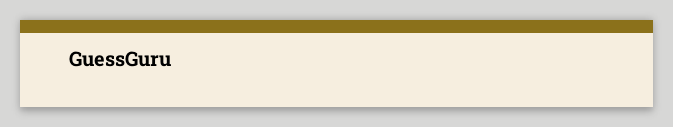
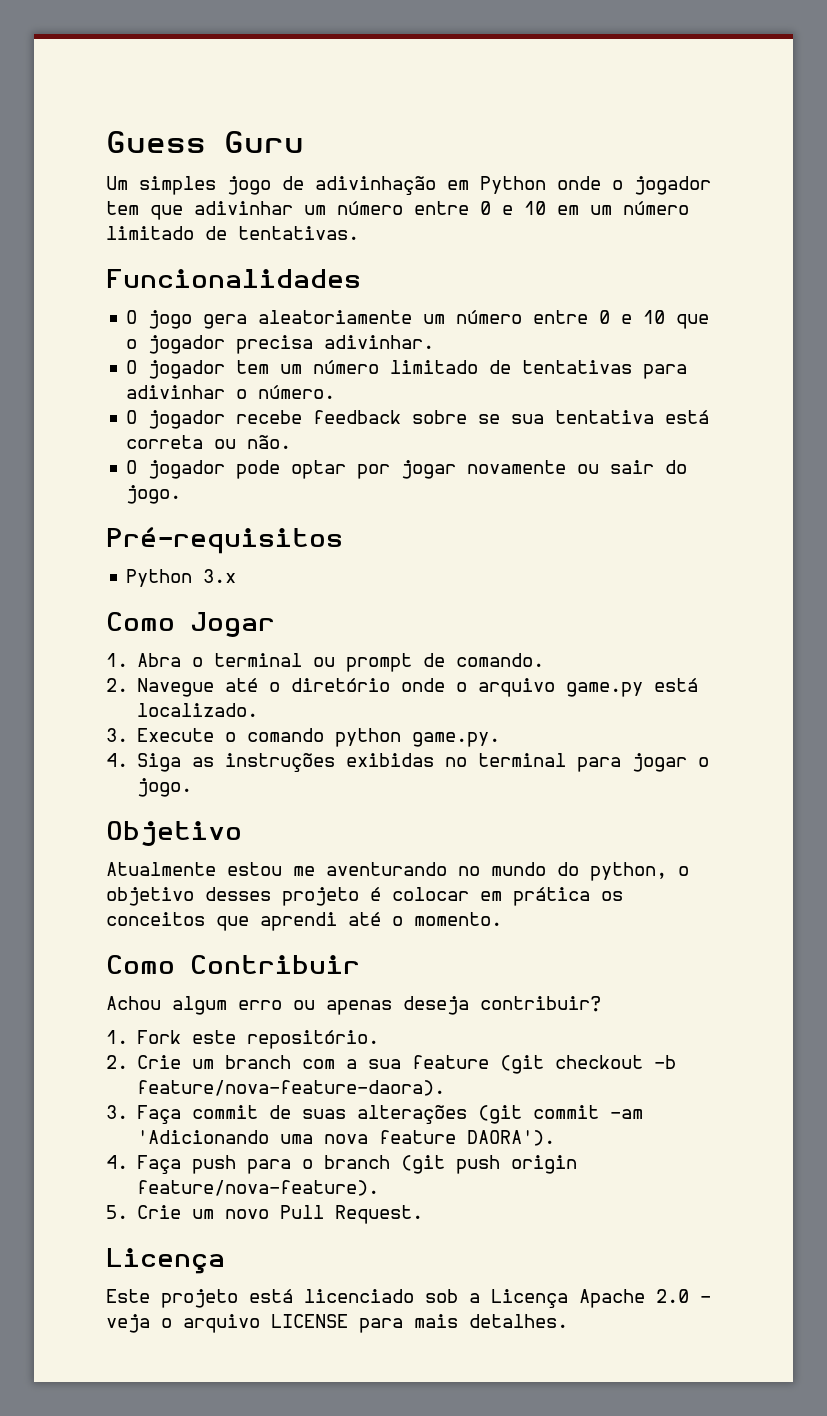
- GuessGuru
+ Guess Guru
+ Um simples jogo de adivinhação em Python onde o jogador tem que adivinhar um número entre 0 e 10 em um número limitado de tentativas.
+ Funcionalidades
+ O jogo gera aleatoriamente um número entre 0 e 10 que o jogador precisa adivinhar.
+ O jogador tem um número limitado de tentativas para adivinhar o número.
+ O jogador recebe feedback sobre se sua tentativa está correta ou não.
+ O jogador pode optar por jogar novamente ou sair do jogo.
+ Pré-requisitos
+ Python 3.x
+ Como Jogar
+ 1. Abra o terminal ou prompt de comando.
+ 2. Navegue até o diretório onde o arquivo game.py está localizado.
+ 3. Execute o comando python game.py.
+ 4. Siga as instruções exibidas no terminal para jogar o jogo.
+ Objetivo
+ Atualmente estou me aventurando no mundo do python, o objetivo desses projeto é colocar em prática os conceitos que aprendi até o momento.
+ Como Contribuir
+ Achou algum erro ou apenas deseja contribuir?
+ 1. Fork este repositório.
+ 2. Crie um branch com a sua feature (git checkout -b feature/nova-feature-daora).
+ 3. Faça commit de suas alterações (git commit -am 'Adicionando uma nova feature DAORA').
+ 4. Faça push para o branch (git push origin feature/nova-feature).
+ 5. Crie um novo Pull Request.
+ Licença
+ Este projeto está licenciado sob a Licença Apache 2.0 - veja o arquivo LICENSE para mais detalhes.

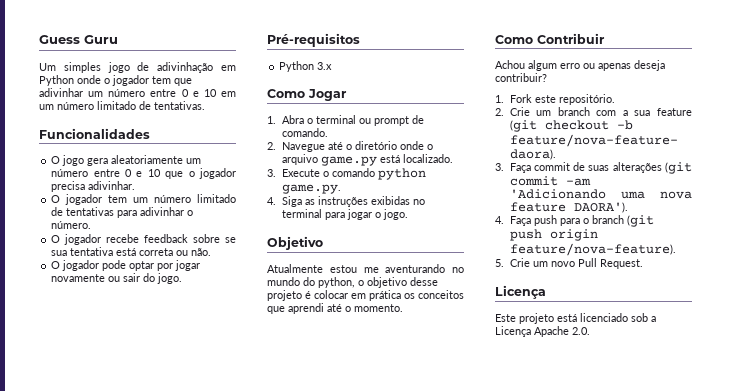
- Atualmente estou me aventurando no mundo do python, o objetivo desses projeto é colocar em prática os conceitos que aprendi até o momento.
+ Atualmente estou me aventurando no mundo do python, o objetivo desse projeto é colocar em prática os conceitos que aprendi até o momento.
- Este projeto está licenciado sob a Licença Apache 2.0 - veja o arquivo LICENSE para mais detalhes.
+ Este projeto está licenciado sob a Licença Apache 2.0.

